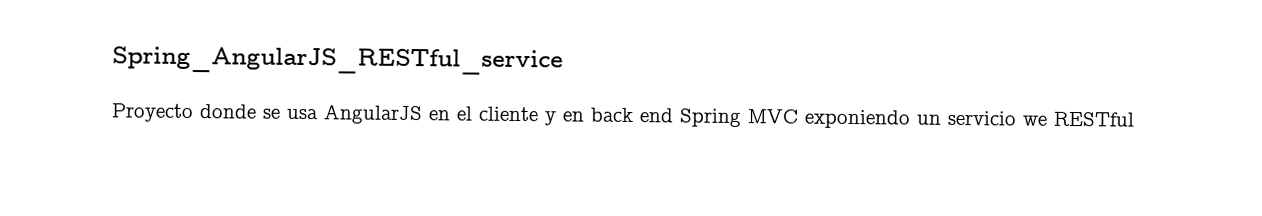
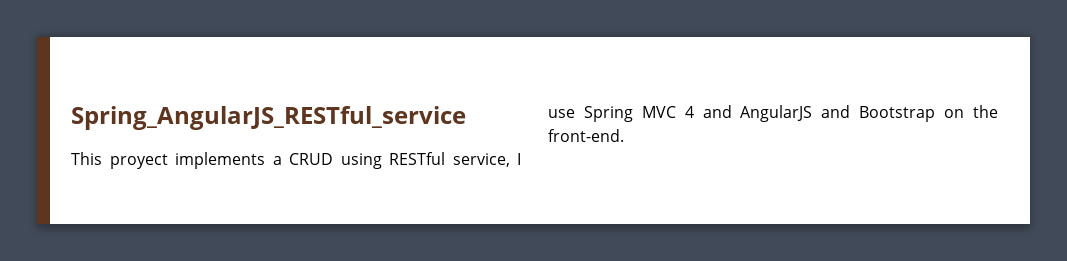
- Proyecto donde se usa AngularJS en el cliente y en back end Spring MVC exponiendo un servicio we RESTful
+ This proyect implements a CRUD using RESTful service, I use Spring MVC 4 and AngularJS and Bootstrap on the front-end.

